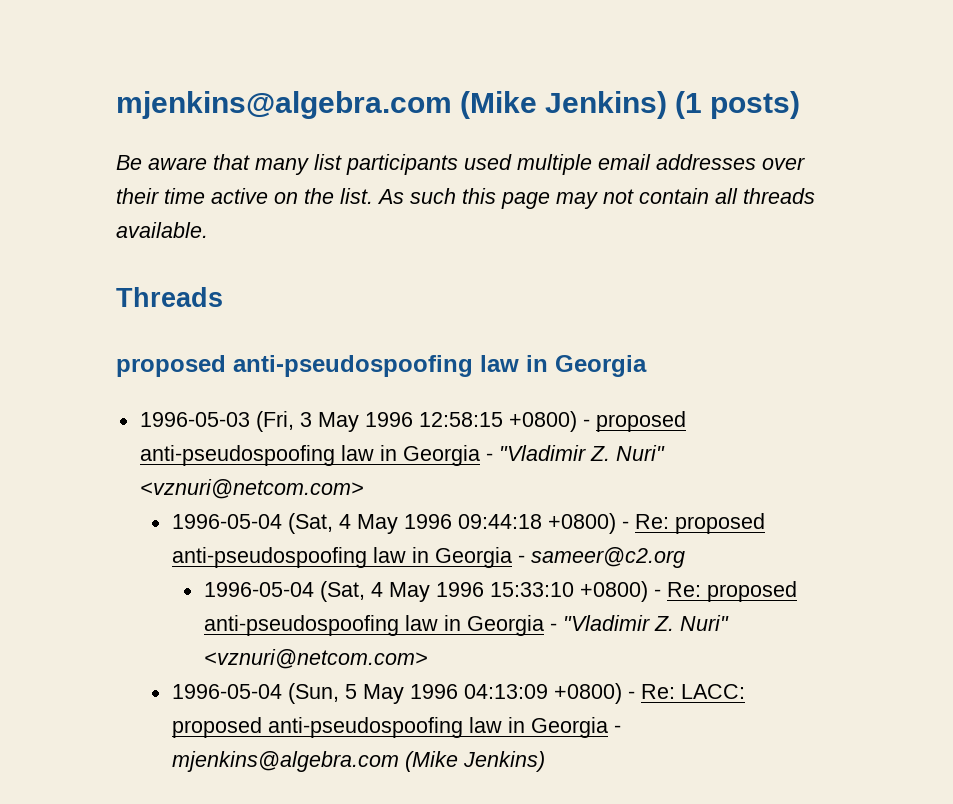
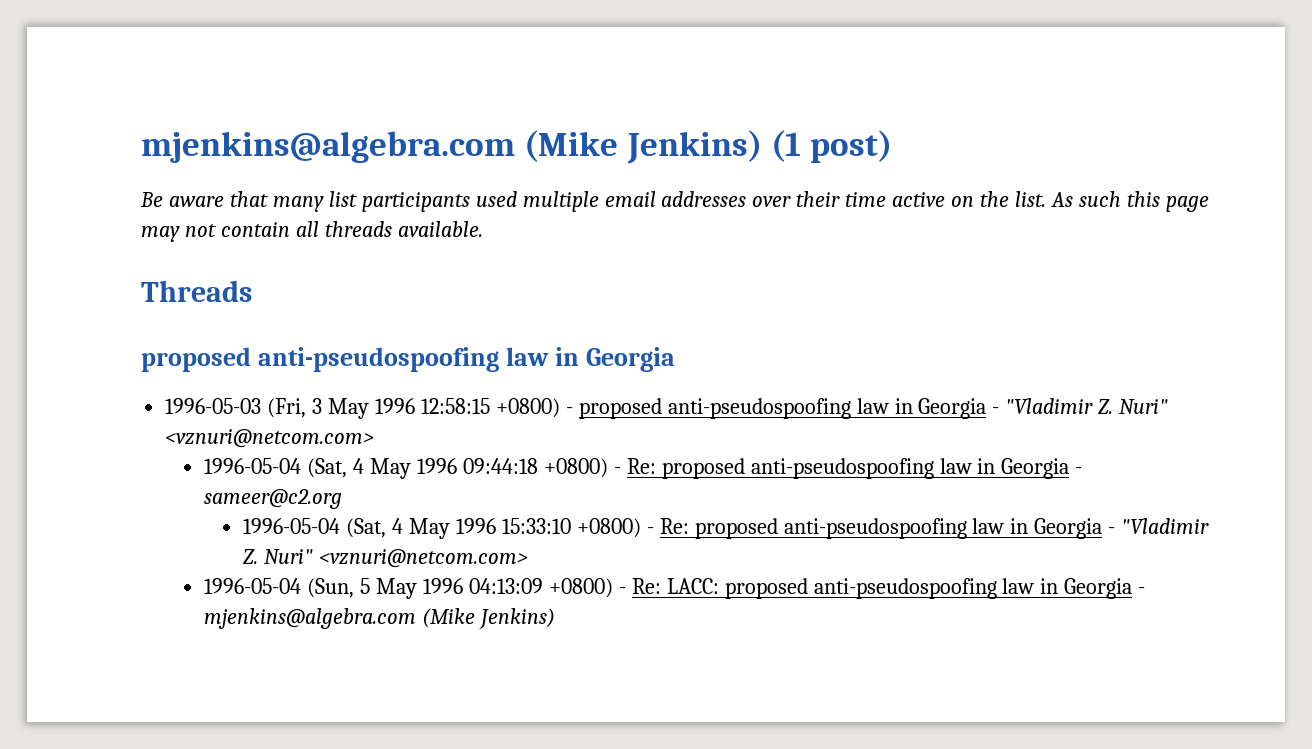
- mjenkins@algebra.com (Mike Jenkins) (1 posts)
+ mjenkins@algebra.com (Mike Jenkins) (1 post)

